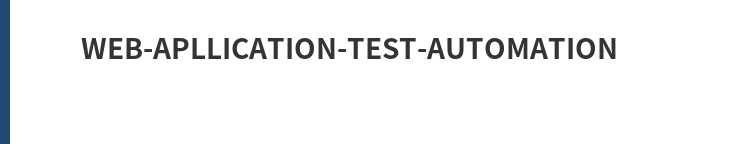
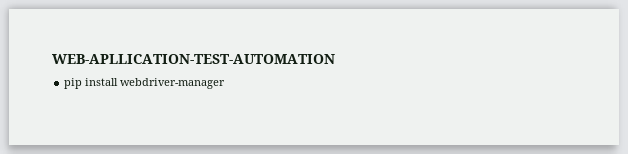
+ pip install webdriver-manager

